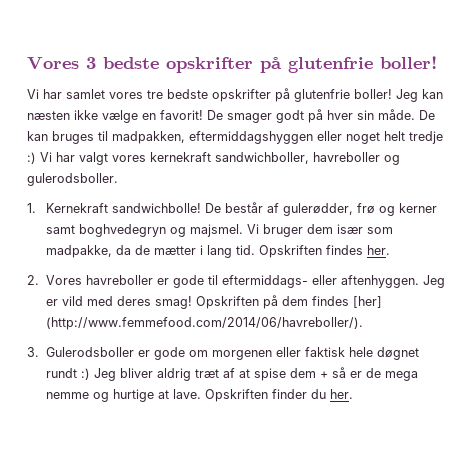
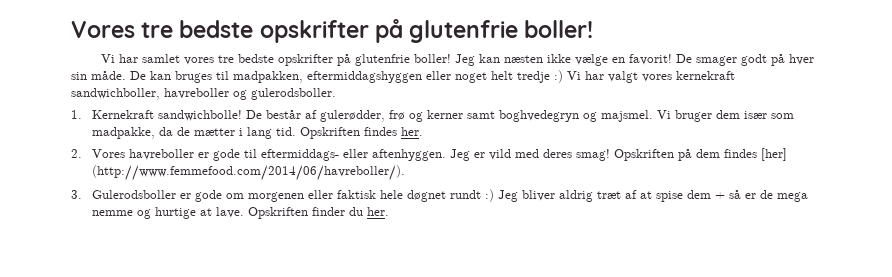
- Vores 3 bedste opskrifter på glutenfrie boller!
+ Vores tre bedste opskrifter på glutenfrie boller!

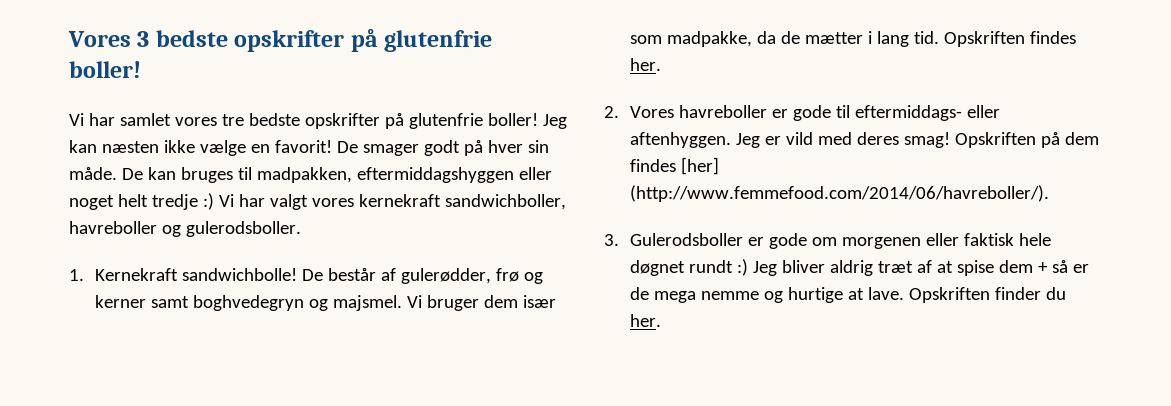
- Vores tre bedste opskrifter på glutenfrie boller!
+ Vores 3 bedste opskrifter på glutenfrie boller!

